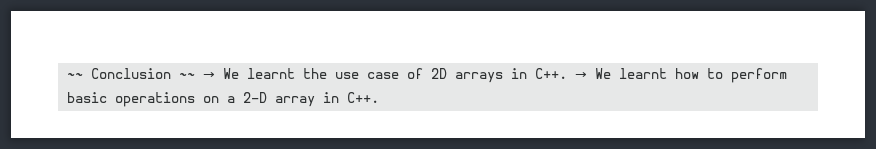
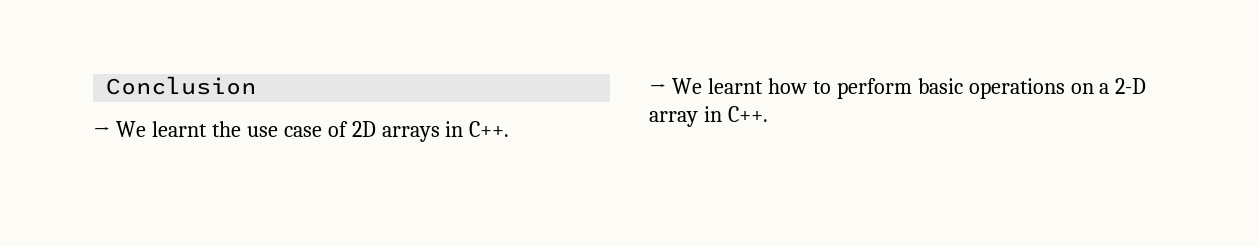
- ~~ Conclusion ~~ → We learnt the use case of 2D arrays in C++. → We learnt how to perform basic operations on a 2-D array in C++.
+ Conclusion
+ → We learnt the use case of 2D arrays in C++.
+ → We learnt how to perform basic operations on a 2-D array in C++.

